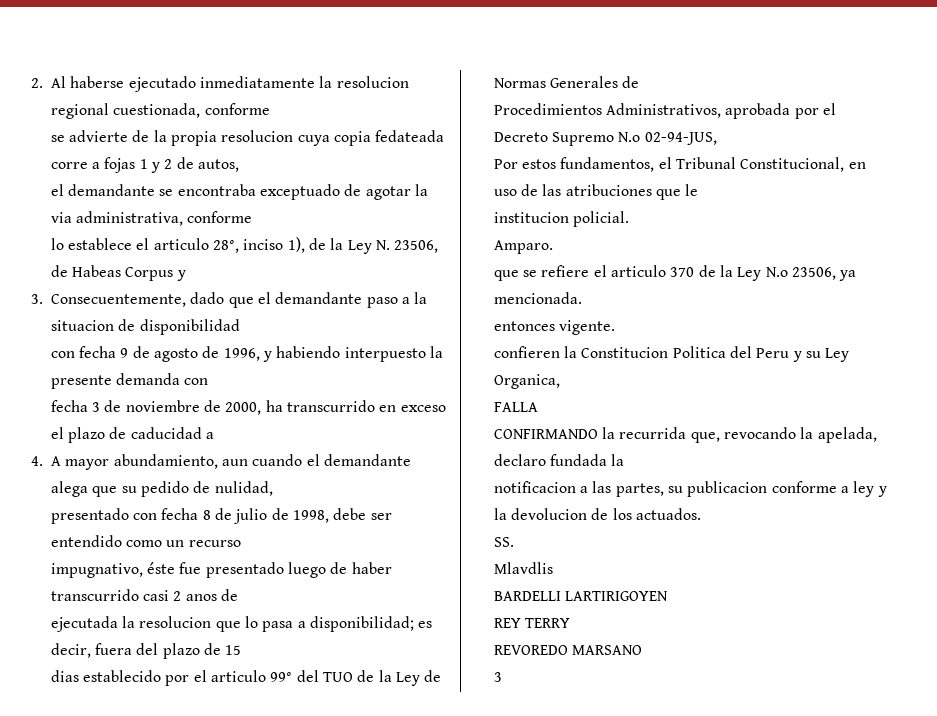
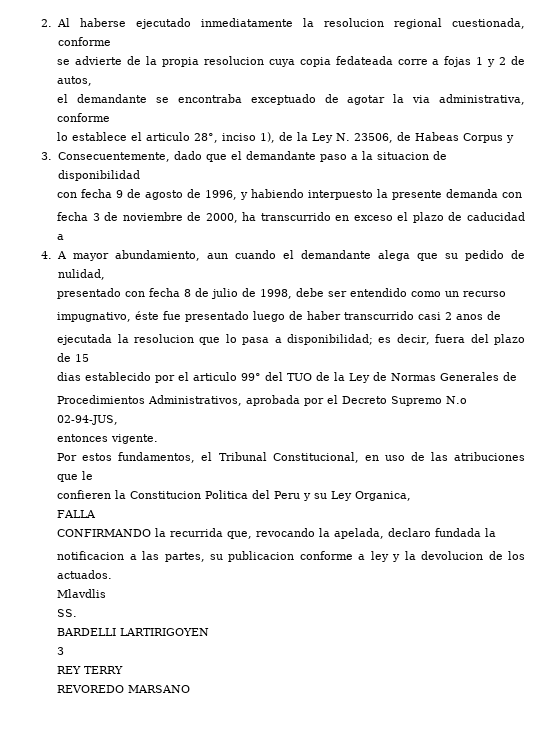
+ entonces vigente.
- institucion policial.
- Amparo.
- que se refiere el articulo 370 de la Ley N.o 23506, ya mencionada.
- entonces vigente.
+ Mlavdlis
- Mlavdlis
  BARDELLI LARTIRIGOYEN
+ 3
  REVOREDO MARSANO
- 3

